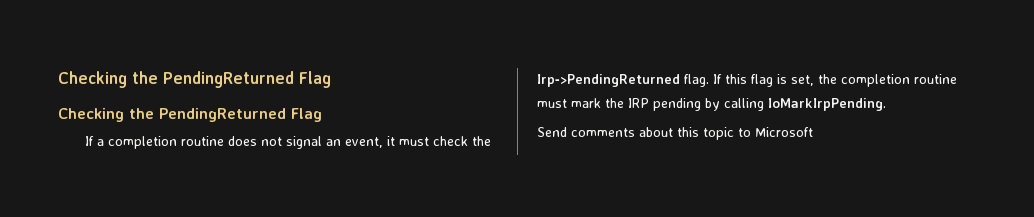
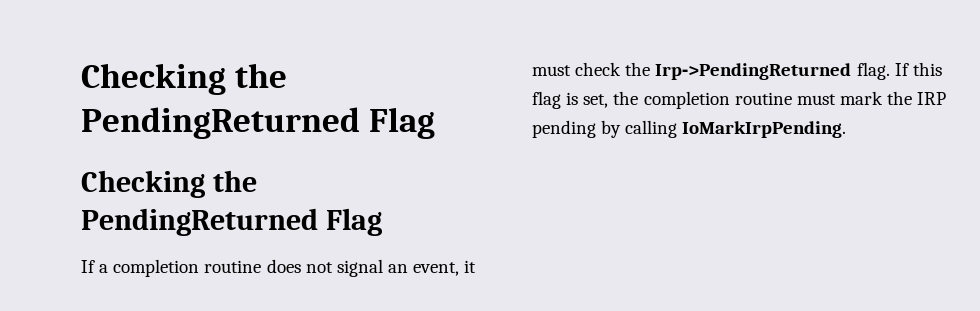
- Send comments about this topic to Microsoft

